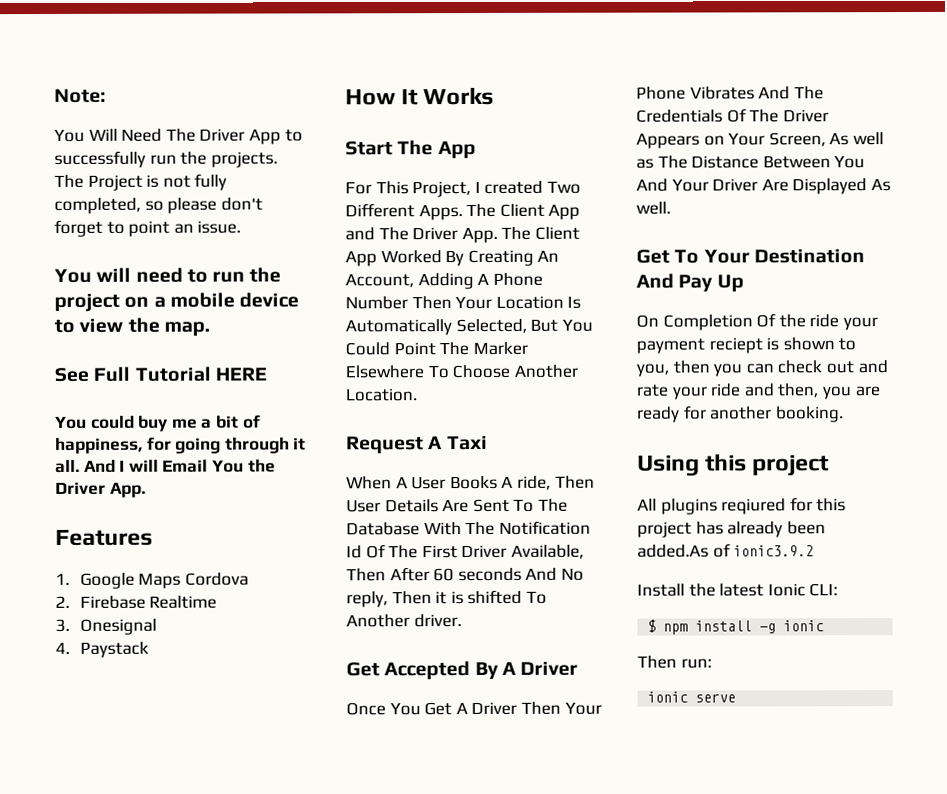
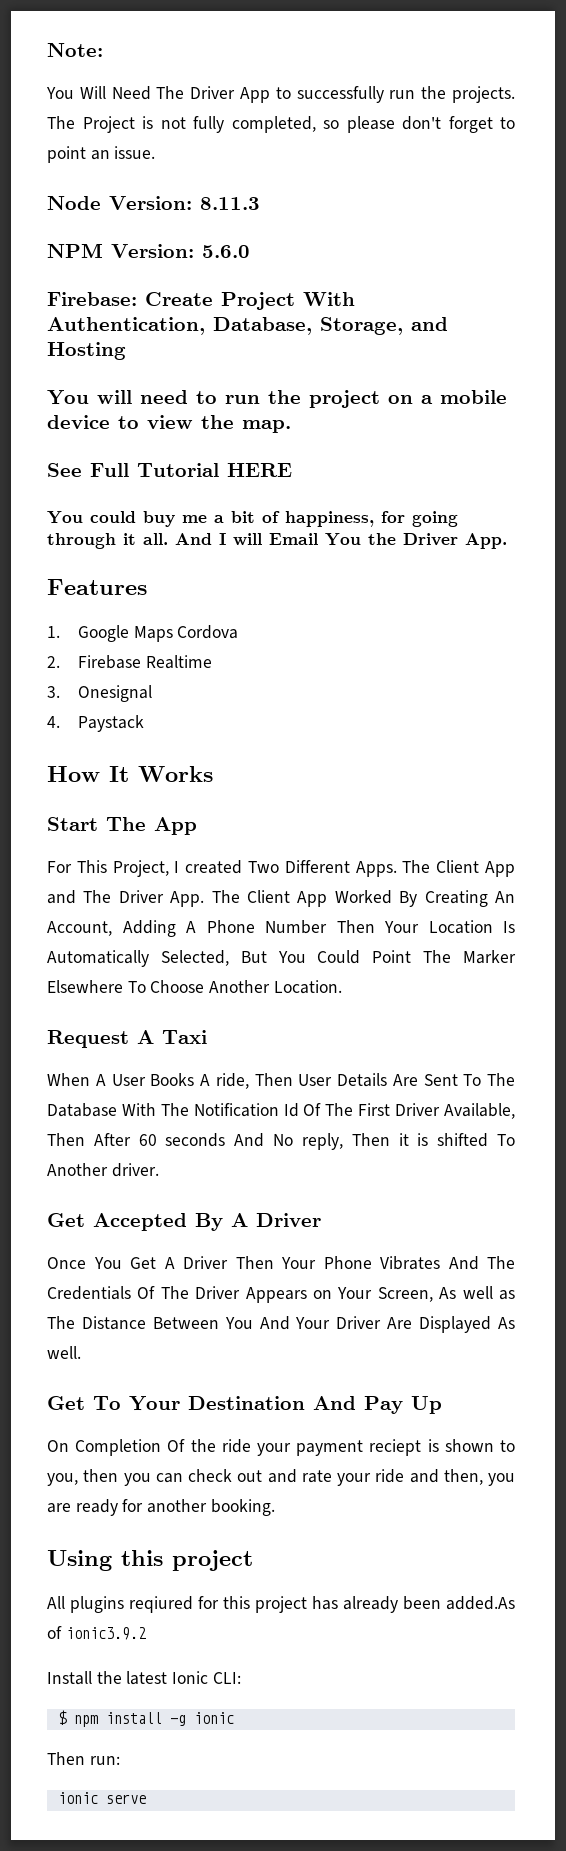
+ Node Version: 8.11.3
+ NPM Version: 5.6.0
+ Firebase: Create Project With Authentication, Database, Storage, and Hosting

